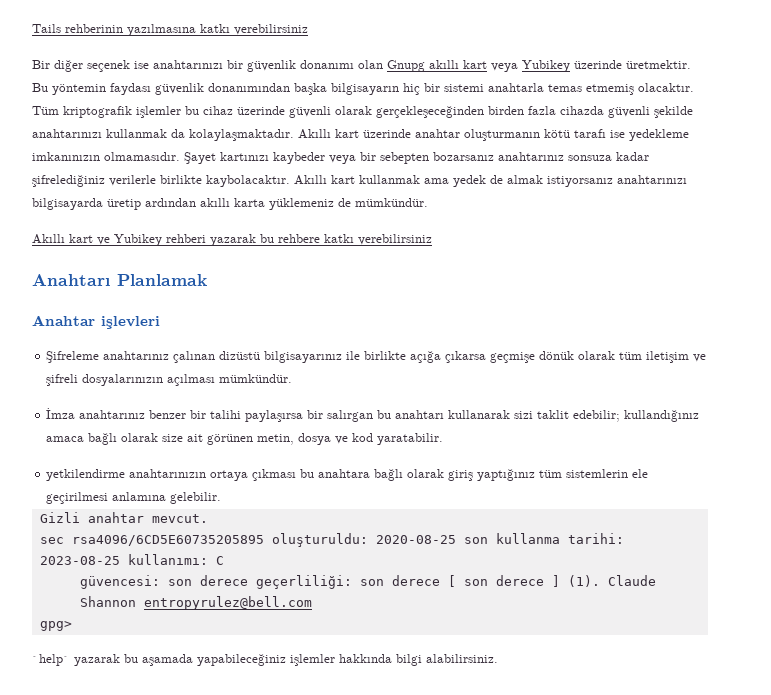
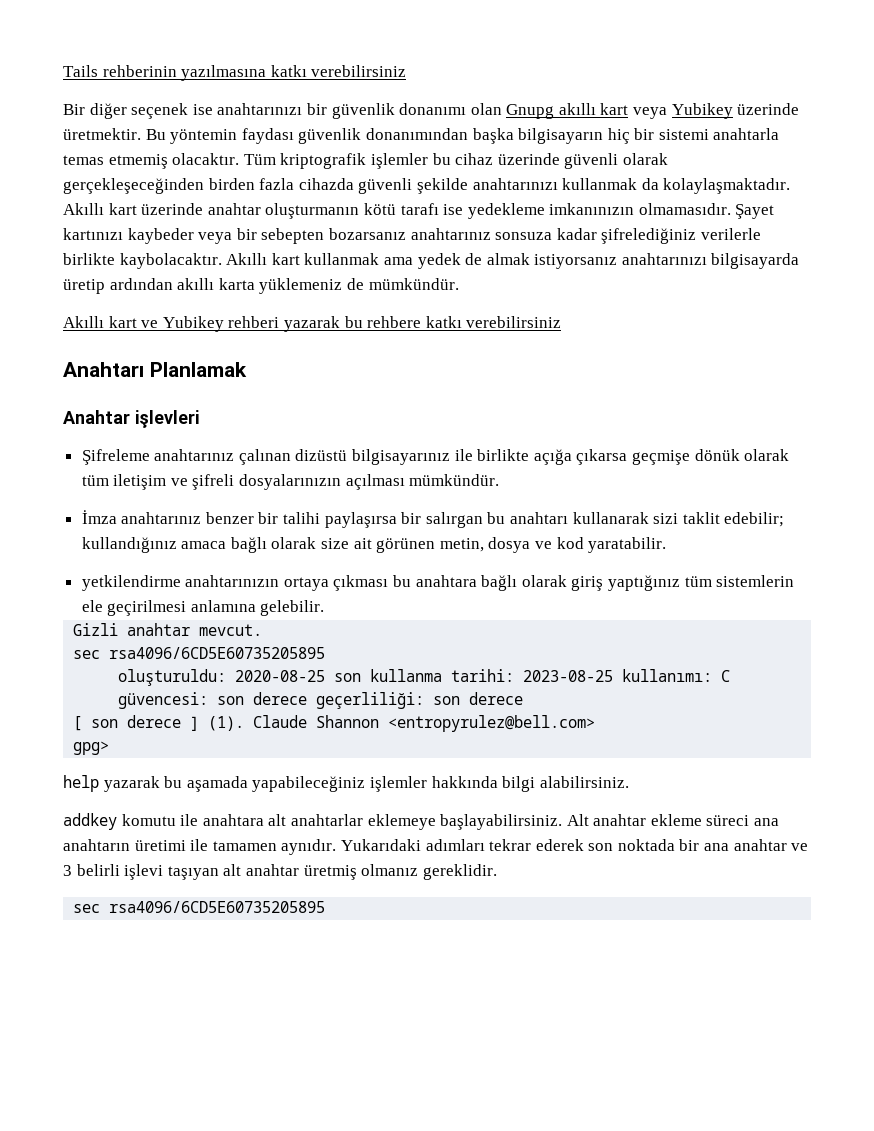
  Gizli anahtar mevcut.
- sec rsa4096/6CD5E60735205895 oluşturuldu: 2020-08-25 son kullanma tarihi: 2023-08-25 kullanımı: C
+ sec rsa4096/6CD5E60735205895
+ oluşturuldu: 2020-08-25 son kullanma tarihi: 2023-08-25 kullanımı: C
- güvencesi: son derece geçerliliği: son derece [ son derece ] (1).
+ güvencesi: son derece geçerliliği: son derece
+ [ son derece ] (1).
- Claude Shannon entropyrulez@bell.com
+ Claude Shannon <entropyrulez@bell.com>
- `help` yazarak bu aşamada yapabileceğiniz işlemler hakkında bilgi alabilirsiniz.
+ help yazarak bu aşamada yapabileceğiniz işlemler hakkında bilgi alabilirsiniz.
+ addkey komutu ile anahtara alt anahtarlar eklemeye başlayabilirsiniz. Alt anahtar ekleme süreci ana anahtarın üretimi ile tamamen aynıdır. Yukarıdaki adımları tekrar ederek son noktada bir ana anahtar ve 3 belirli işlevi taşıyan alt anahtar üretmiş olmanız gereklidir.
+ sec rsa4096/6CD5E60735205895

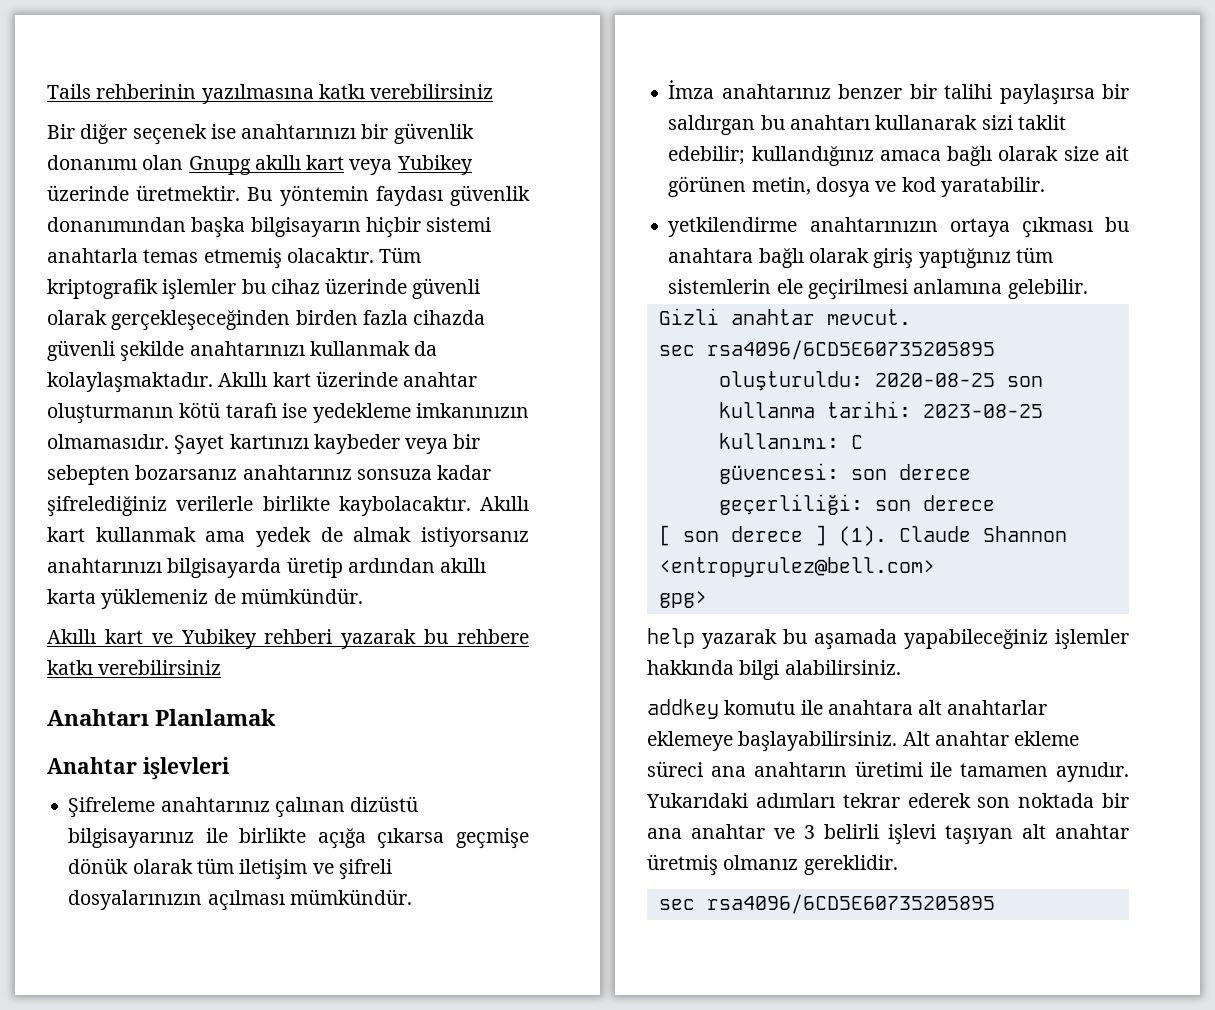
- Bu yöntemin faydası güvenlik donanımından başka bilgisayarın hiç bir sistemi anahtarla temas etmemiş olacaktır.
+ Bu yöntemin faydası güvenlik donanımından başka bilgisayarın hiçbir sistemi anahtarla temas etmemiş olacaktır.
- İmza anahtarınız benzer bir talihi paylaşırsa bir salırgan bu anahtarı kullanarak sizi taklit edebilir; kullandığınız amaca bağlı olarak size ait görünen metin, dosya ve kod yaratabilir.
+ İmza anahtarınız benzer bir talihi paylaşırsa bir saldırgan bu anahtarı kullanarak sizi taklit edebilir; kullandığınız amaca bağlı olarak size ait görünen metin, dosya ve kod yaratabilir.

